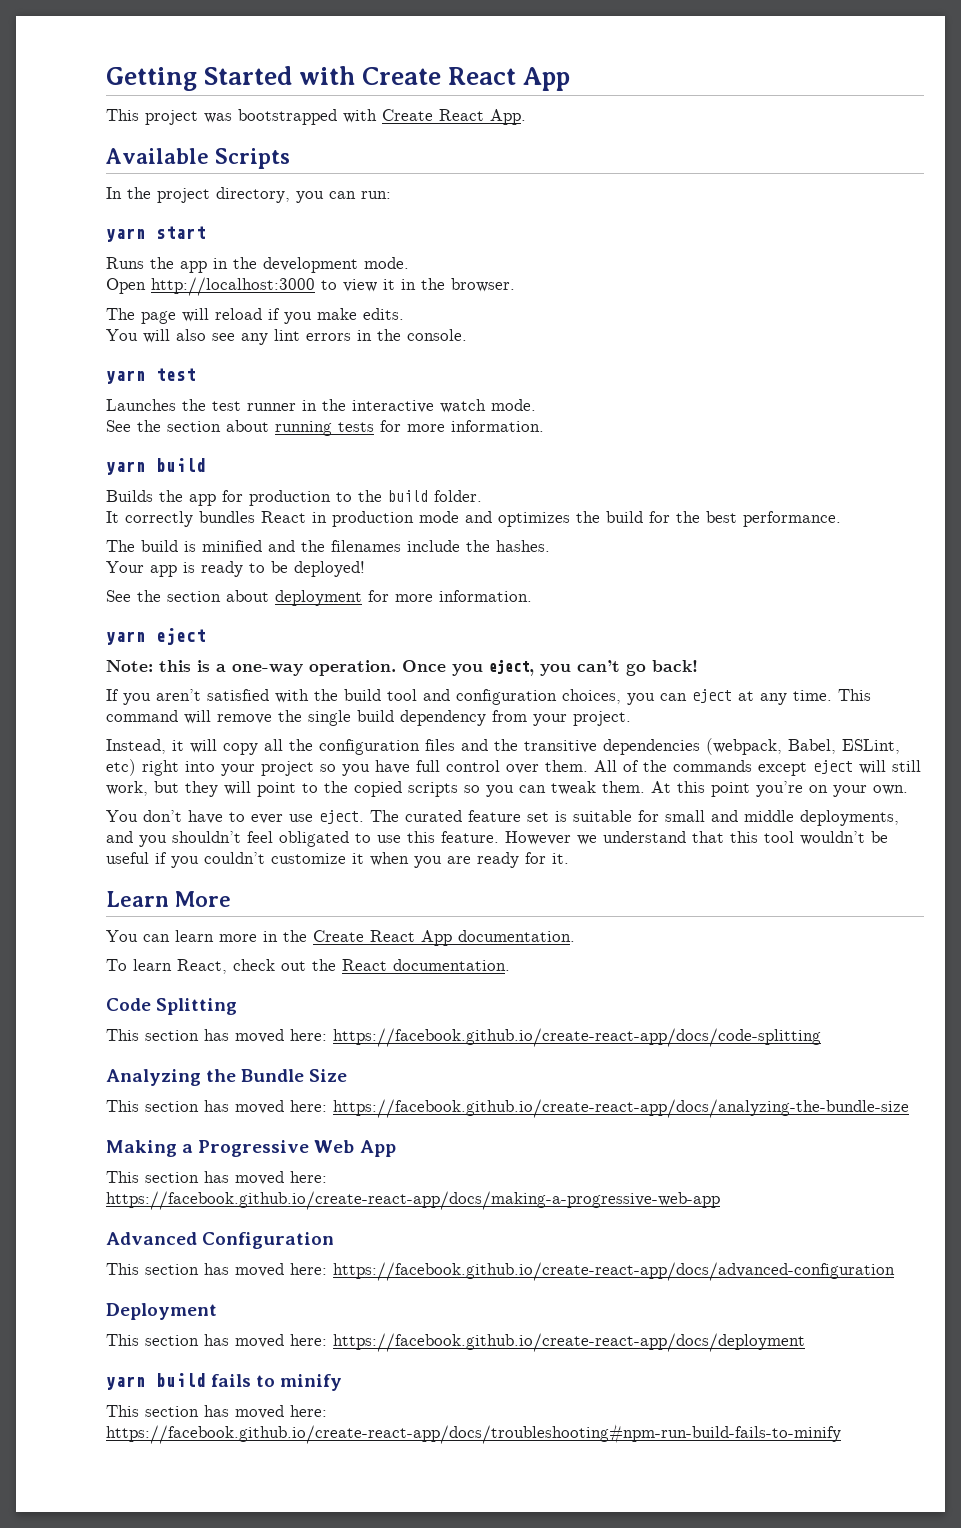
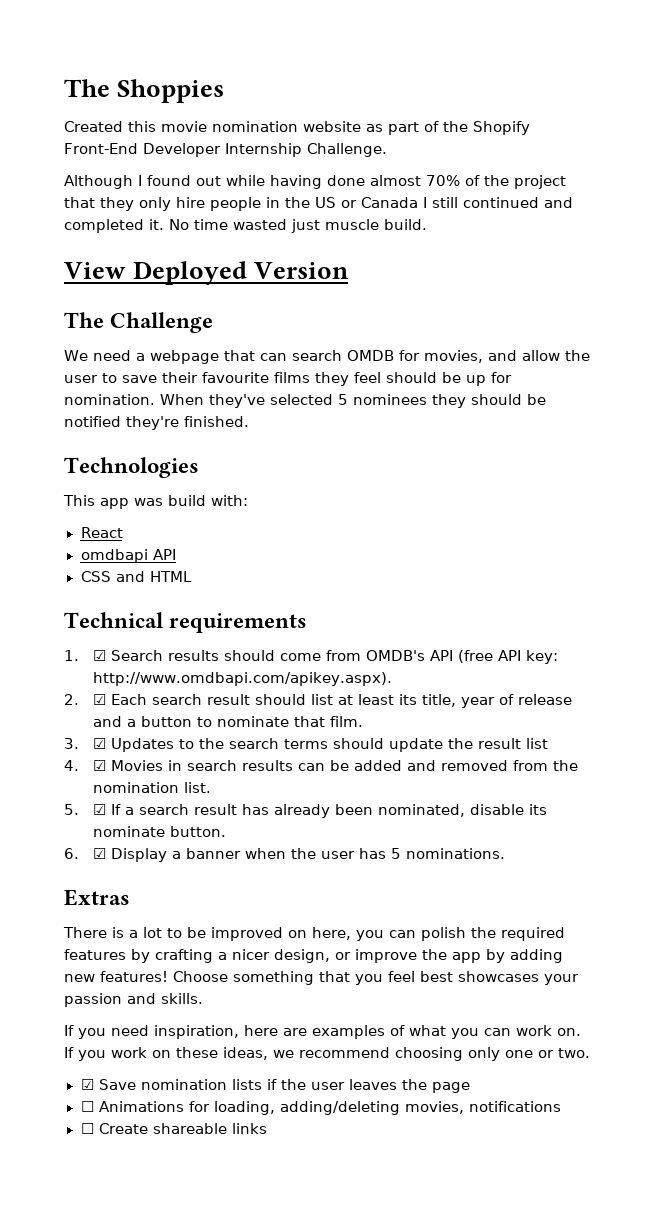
- Getting Started with Create React App
- This project was bootstrapped with Create React App.
- Available Scripts
- In the project directory, you can run:
- yarn start
- Runs the app in the development mode.
- Open http://localhost:3000 to view it in the browser.
- The page will reload if you make edits.
- You will also see any lint errors in the console.
- yarn test
- Launches the test runner in the interactive watch mode.
- See the section about running tests for more information.
- yarn build
- Builds the app for production to the build folder.
- It correctly bundles React in production mode and optimizes the build for the best performance.
- The build is minified and the filenames include the hashes.
- Your app is ready to be deployed!
- See the section about deployment for more information.
- yarn eject
- Note: this is a one-way operation. Once you eject, you can’t go back!
- If you aren’t satisfied with the build tool and configuration choices, you can eject at any time. This command will remove the single build dependency from your project.
- Instead, it will copy all the configuration files and the transitive dependencies (webpack, Babel, ESLint, etc) right into your project so you have full control over them. All of the commands except eject will still work, but they will point to the copied scripts so you can tweak them. At this point you’re on your own.
- You don’t have to ever use eject. The curated feature set is suitable for small and middle deployments, and you shouldn’t feel obligated to use this feature. However we understand that this tool wouldn’t be useful if you couldn’t customize it when you are ready for it.
- Learn More
- You can learn more in the Create React App documentation.
- To learn React, check out the React documentation.
- Code Splitting
- This section has moved here: https://facebook.github.io/create-react-app/docs/code-splitting
- Analyzing the Bundle Size
- This section has moved here: https://facebook.github.io/create-react-app/docs/analyzing-the-bundle-size
- Making a Progressive Web App
- This section has moved here: https://facebook.github.io/create-react-app/docs/making-a-progressive-web-app
- Advanced Configuration
- This section has moved here: https://facebook.github.io/create-react-app/docs/advanced-configuration
- Deployment
- This section has moved here: https://facebook.github.io/create-react-app/docs/deployment
- yarn build fails to minify
- This section has moved here: https://facebook.github.io/create-react-app/docs/troubleshooting#npm-run-build-fails-to-minify
+ The Shoppies
+ Created this movie nomination website as part of the Shopify Front-End Developer Internship Challenge.
+ Although I found out while having done almost 70% of the project that they only hire people in the US or Canada I still continued and completed it. No time wasted just muscle build.
+ View Deployed Version
+ The Challenge
+ We need a webpage that can search OMDB for movies, and allow the user to save their favourite films they feel should be up for nomination. When they've selected 5 nominees they should be notified they're finished.
+ Technologies
+ This app was build with:
+ React
+ omdbapi API
+ CSS and HTML
+ Technical requirements
+ 1. ☑ Search results should come from OMDB's API (free API key: http://www.omdbapi.com/apikey.aspx).
+ 2. ☑ Each search result should list at least its title, year of release and a button to nominate that film.
+ 3. ☑ Updates to the search terms should update the result list
+ 4. ☑ Movies in search results can be added and removed from the nomination list.
+ 5. ☑ If a search result has already been nominated, disable its nominate button.
+ 6. ☑ Display a banner when the user has 5 nominations.
+ Extras
+ There is a lot to be improved on here, you can polish the required features by crafting a nicer design, or improve the app by adding new features! Choose something that you feel best showcases your passion and skills.
+ If you need inspiration, here are examples of what you can work on. If you work on these ideas, we recommend choosing only one or two.
+ ☑ Save nomination lists if the user leaves the page
+ ☐ Animations for loading, adding/deleting movies, notifications
+ ☐ Create shareable links

